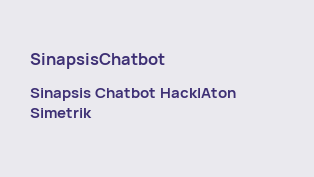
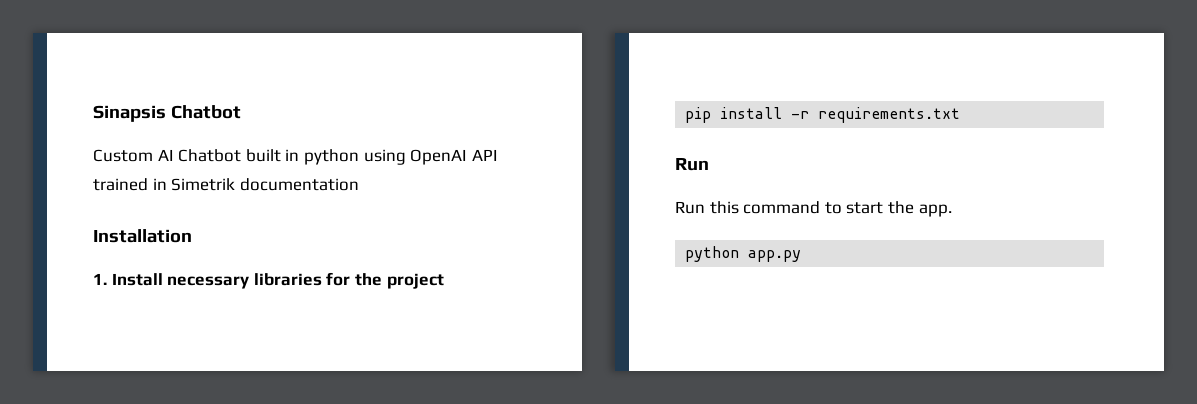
- SinapsisChatbot
- Sinapsis Chatbot HackIAton Simetrik
+ Sinapsis Chatbot
+ Custom AI Chatbot built in python using OpenAI API trained in Simetrik documentation
+ Installation
+ 1. Install necessary libraries for the project
+ pip install -r requirements.txt
+ Run
+ Run this command to start the app.
+ python app.py

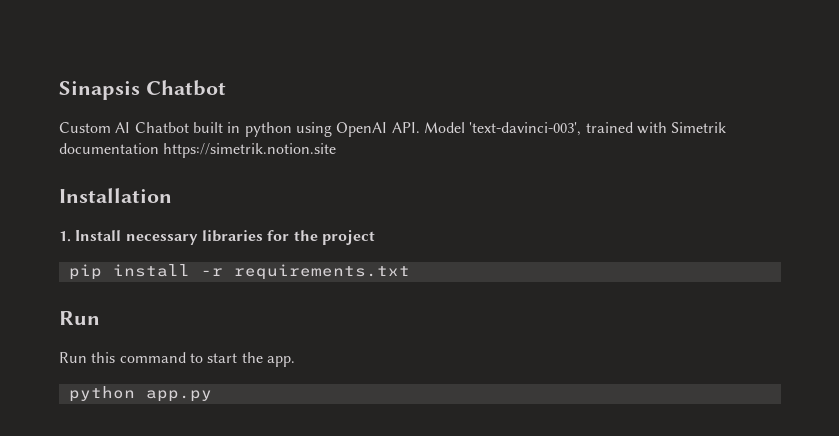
- Custom AI Chatbot built in python using OpenAI API trained in Simetrik documentation
+ Custom AI Chatbot built in python using OpenAI API. Model 'text-davinci-003', trained with Simetrik documentation https://simetrik.notion.site

